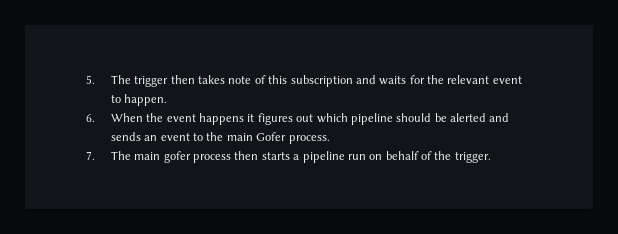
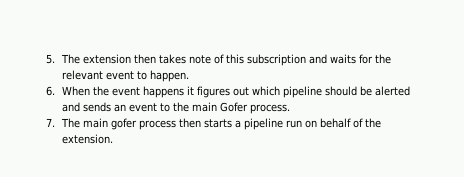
- 5. The trigger then takes note of this subscription and waits for the relevant event to happen.
+ 5. The extension then takes note of this subscription and waits for the relevant event to happen.
- 7. The main gofer process then starts a pipeline run on behalf of the trigger.
+ 7. The main gofer process then starts a pipeline run on behalf of the extension.

